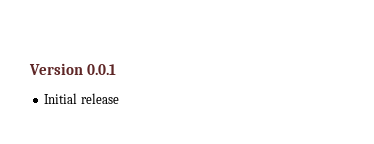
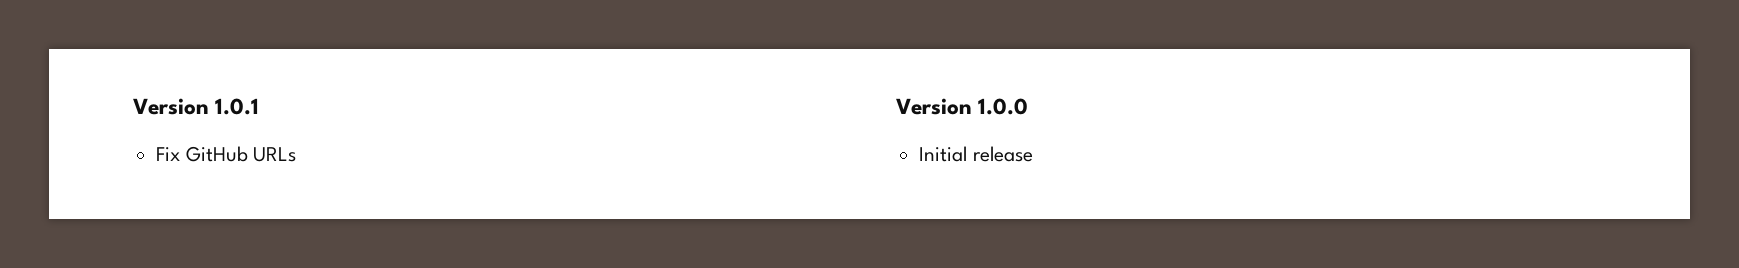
- Version 0.0.1
+ Version 1.0.1
+ Fix GitHub URLs
+ Version 1.0.0

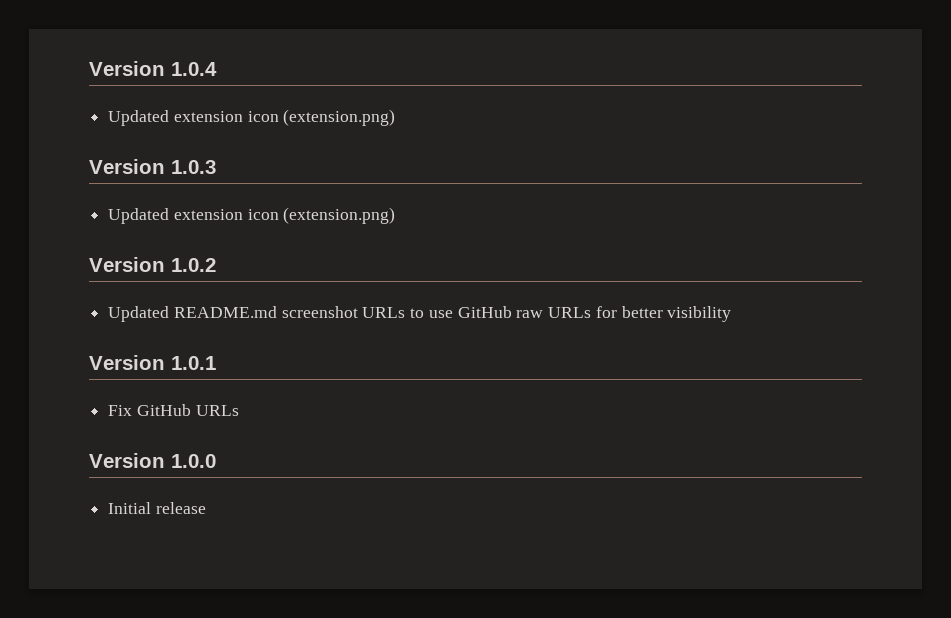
+ Version 1.0.4
+ Updated extension icon (extension.png)
+ Version 1.0.3
+ Updated extension icon (extension.png)
+ Version 1.0.2
+ Updated README.md screenshot URLs to use GitHub raw URLs for better visibility

